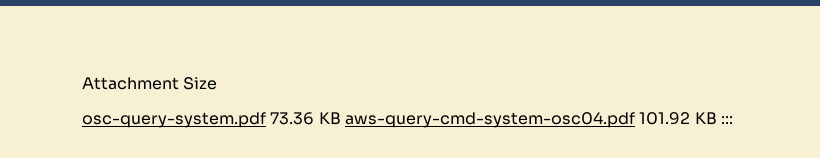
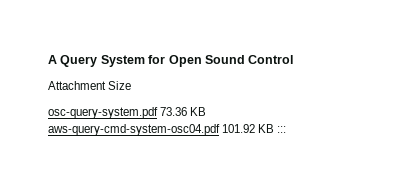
+ A Query System for Open Sound Control

